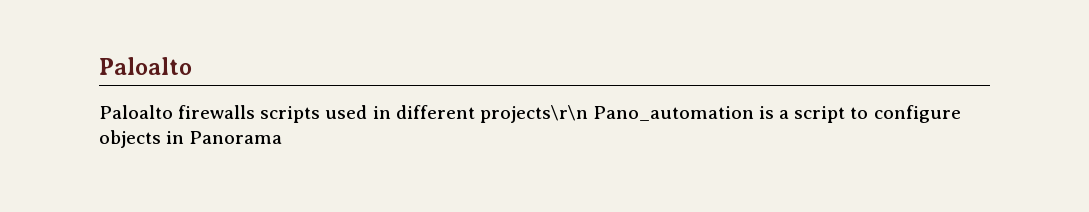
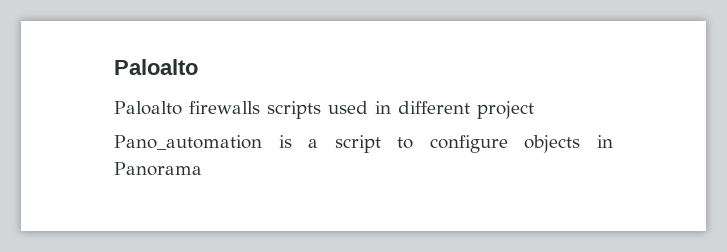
- Paloalto firewalls scripts used in different projects\r\n Pano_automation is a script to configure objects in Panorama
+ Paloalto firewalls scripts used in different project
+ Pano_automation is a script to configure objects in Panorama

